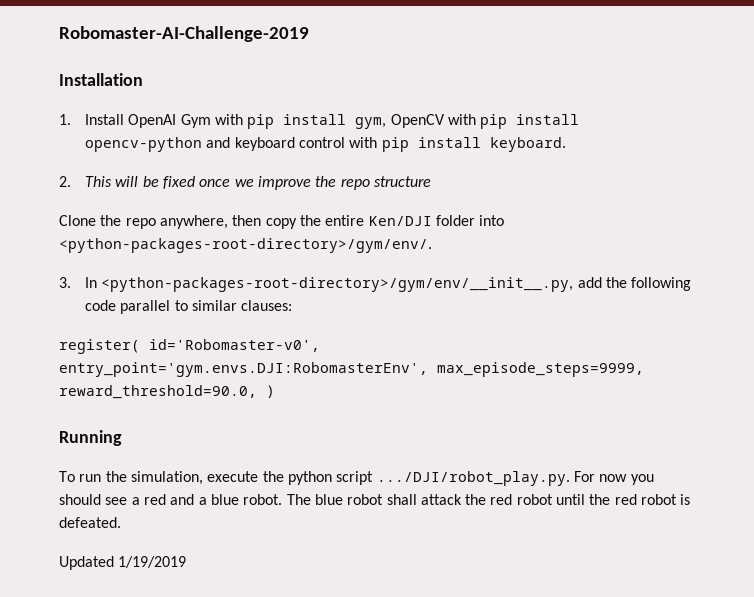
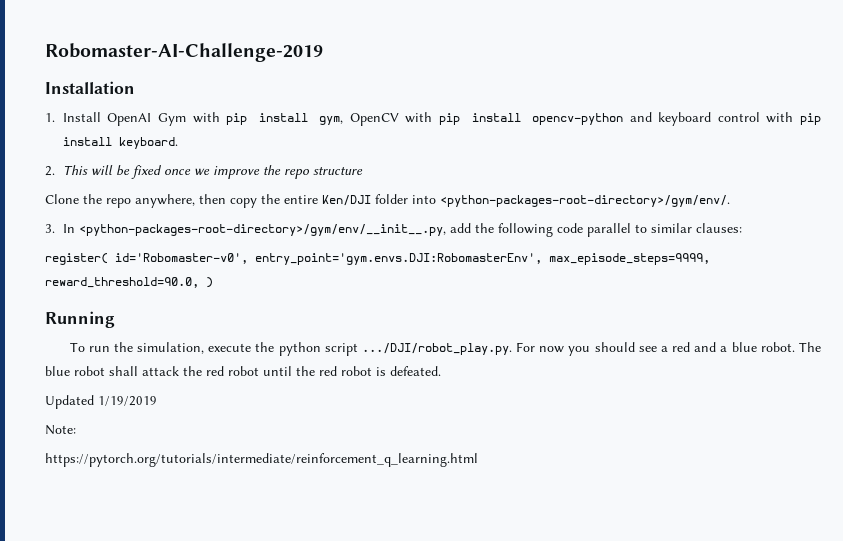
+ Note:
+ https://pytorch.org/tutorials/intermediate/reinforcement_q_learning.html

